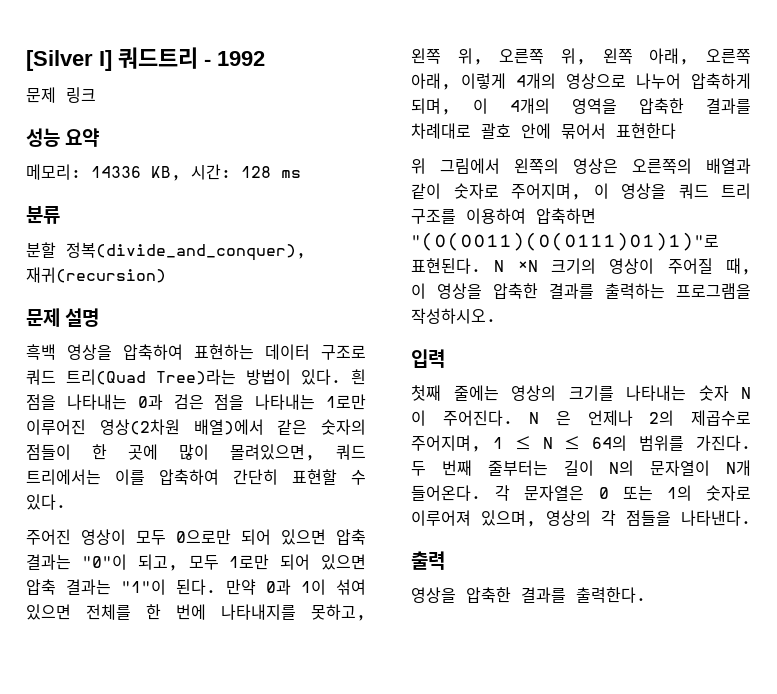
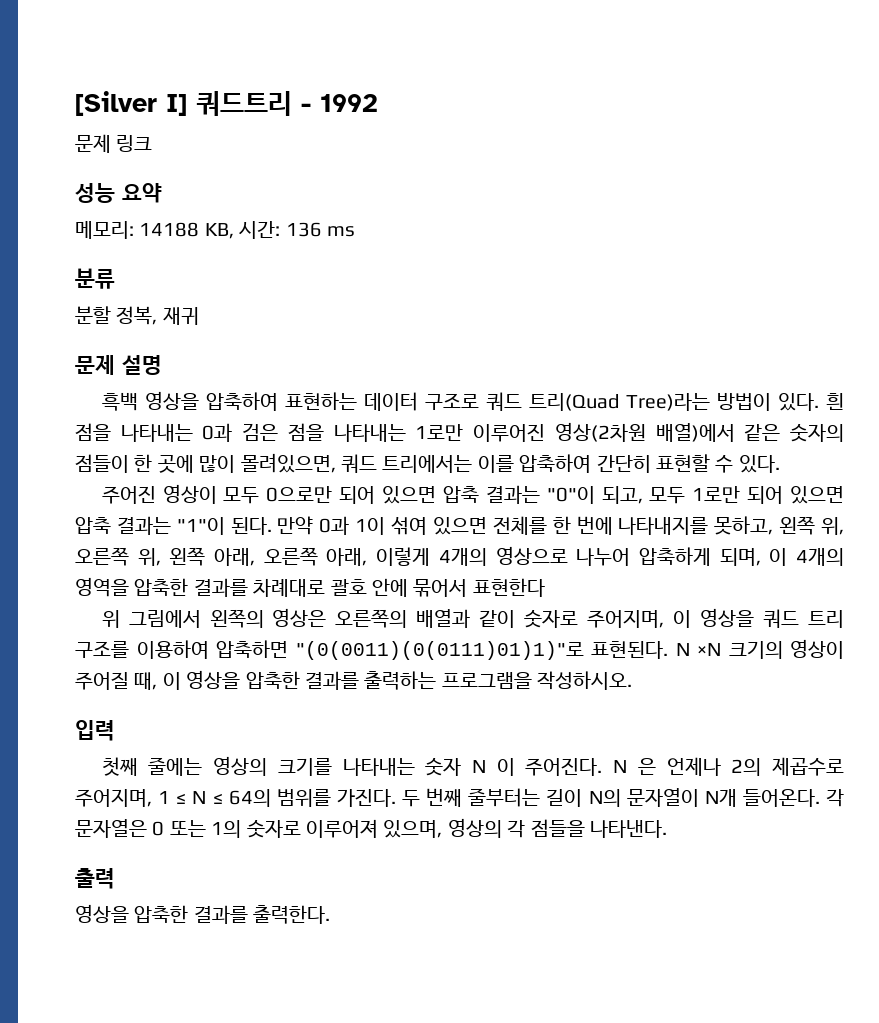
- 메모리: 14336 KB, 시간: 128 ms
+ 메모리: 14188 KB, 시간: 136 ms
- 분할 정복(divide_and_conquer), 재귀(recursion)
+ 분할 정복, 재귀

